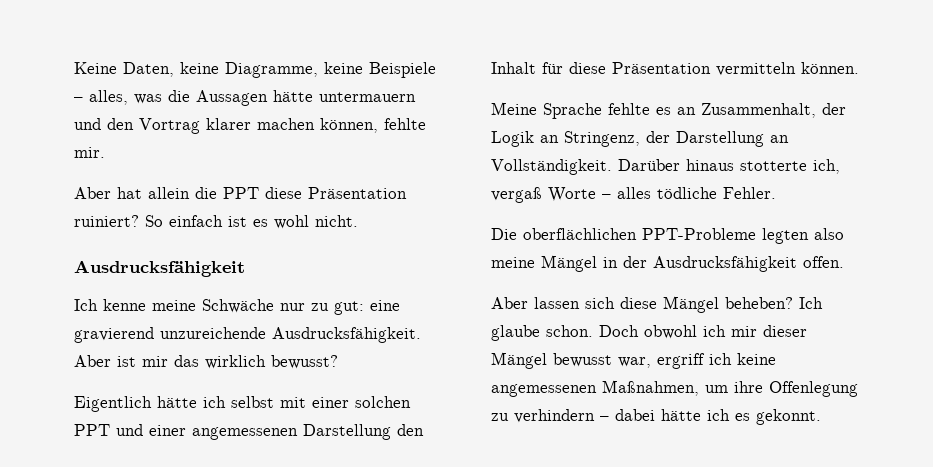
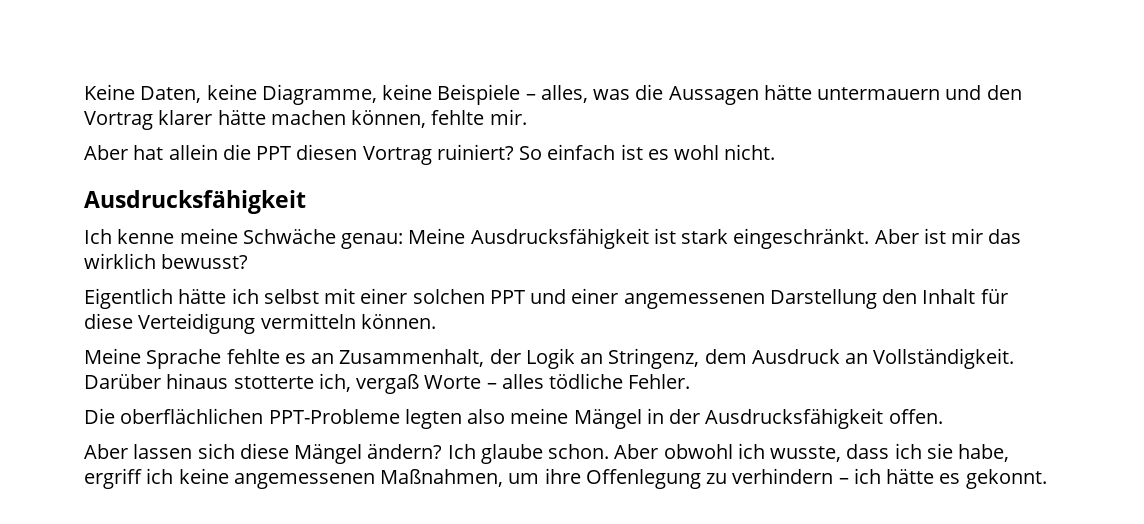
- Keine Daten, keine Diagramme, keine Beispiele – alles, was die Aussagen hätte untermauern und den Vortrag klarer machen können, fehlte mir.
+ Keine Daten, keine Diagramme, keine Beispiele – alles, was die Aussagen hätte untermauern und den Vortrag klarer hätte machen können, fehlte mir.
- Aber hat allein die PPT diese Präsentation ruiniert?
+ Aber hat allein die PPT diesen Vortrag ruiniert?
- Ich kenne meine Schwäche nur zu gut: eine gravierend unzureichende Ausdrucksfähigkeit.
+ Ich kenne meine Schwäche genau: Meine Ausdrucksfähigkeit ist stark eingeschränkt.
- Eigentlich hätte ich selbst mit einer solchen PPT und einer angemessenen Darstellung den Inhalt für diese Präsentation vermitteln können.
+ Eigentlich hätte ich selbst mit einer solchen PPT und einer angemessenen Darstellung den Inhalt für diese Verteidigung vermitteln können.
- Meine Sprache fehlte es an Zusammenhalt, der Logik an Stringenz, der Darstellung an Vollständigkeit.
+ Meine Sprache fehlte es an Zusammenhalt, der Logik an Stringenz, dem Ausdruck an Vollständigkeit.
- Aber lassen sich diese Mängel beheben?
+ Aber lassen sich diese Mängel ändern?
- Doch obwohl ich mir dieser Mängel bewusst war, ergriff ich keine angemessenen Maßnahmen, um ihre Offenlegung zu verhindern – dabei hätte ich es gekonnt.
+ Aber obwohl ich wusste, dass ich sie habe, ergriff ich keine angemessenen Maßnahmen, um ihre Offenlegung zu verhindern – ich hätte es gekonnt.

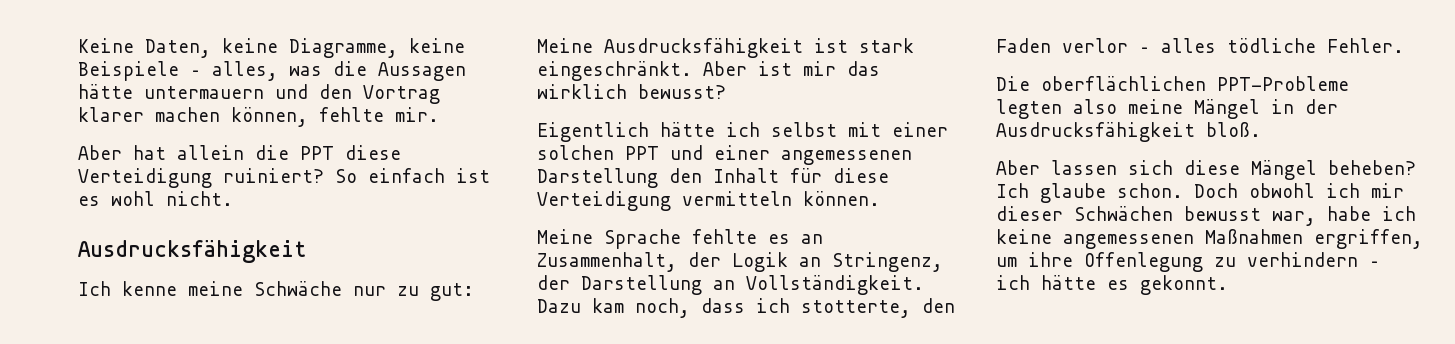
- Keine Daten, keine Diagramme, keine Beispiele – alles, was die Aussagen hätte untermauern und den Vortrag klarer hätte machen können, fehlte mir.
+ Keine Daten, keine Diagramme, keine Beispiele – alles, was die Aussagen hätte untermauern und den Vortrag klarer machen können, fehlte mir.
- Aber hat allein die PPT diesen Vortrag ruiniert?
+ Aber hat allein die PPT diese Verteidigung ruiniert?
- Ich kenne meine Schwäche genau: Meine Ausdrucksfähigkeit ist stark eingeschränkt.
+ Ich kenne meine Schwäche nur zu gut: Meine Ausdrucksfähigkeit ist stark eingeschränkt.
- Meine Sprache fehlte es an Zusammenhalt, der Logik an Stringenz, dem Ausdruck an Vollständigkeit. Darüber hinaus stotterte ich, vergaß Worte – alles tödliche Fehler.
+ Meine Sprache fehlte es an Zusammenhalt, der Logik an Stringenz, der Darstellung an Vollständigkeit. Dazu kam noch, dass ich stotterte, den Faden verlor – alles tödliche Fehler.
- Die oberflächlichen PPT-Probleme legten also meine Mängel in der Ausdrucksfähigkeit offen.
+ Die oberflächlichen PPT-Probleme legten also meine Mängel in der Ausdrucksfähigkeit bloß.
- Aber lassen sich diese Mängel ändern?
+ Aber lassen sich diese Mängel beheben?
- Aber obwohl ich wusste, dass ich sie habe, ergriff ich keine angemessenen Maßnahmen, um ihre Offenlegung zu verhindern – ich hätte es gekonnt.
+ Doch obwohl ich mir dieser Schwächen bewusst war, habe ich keine angemessenen Maßnahmen ergriffen, um ihre Offenlegung zu verhindern – ich hätte es gekonnt.

